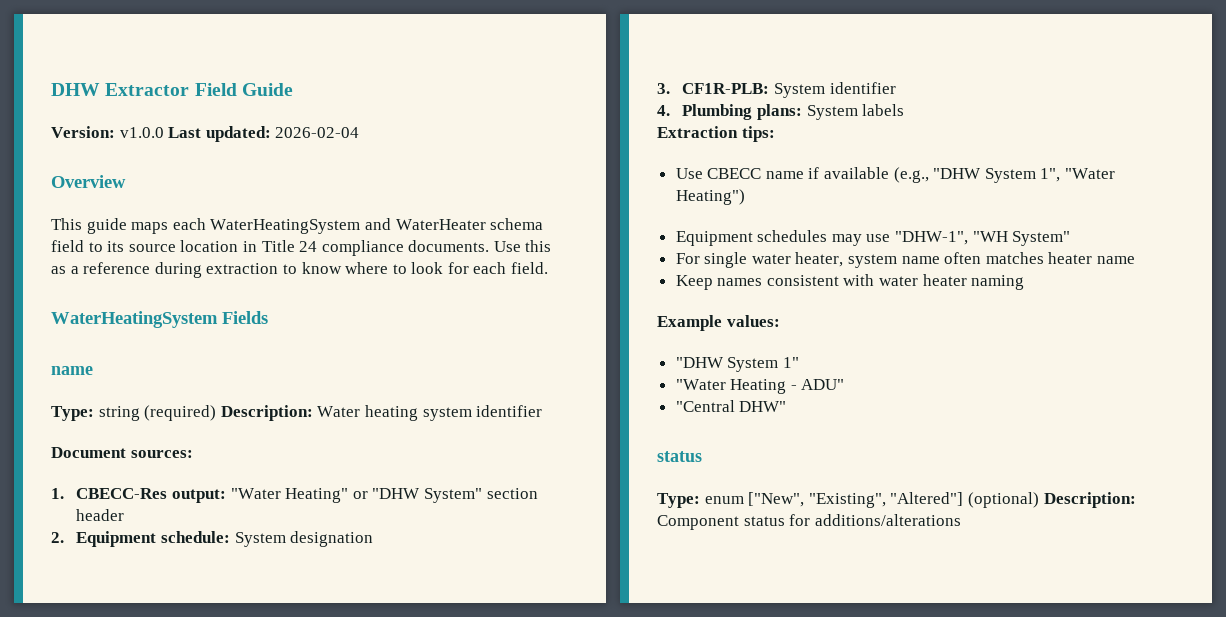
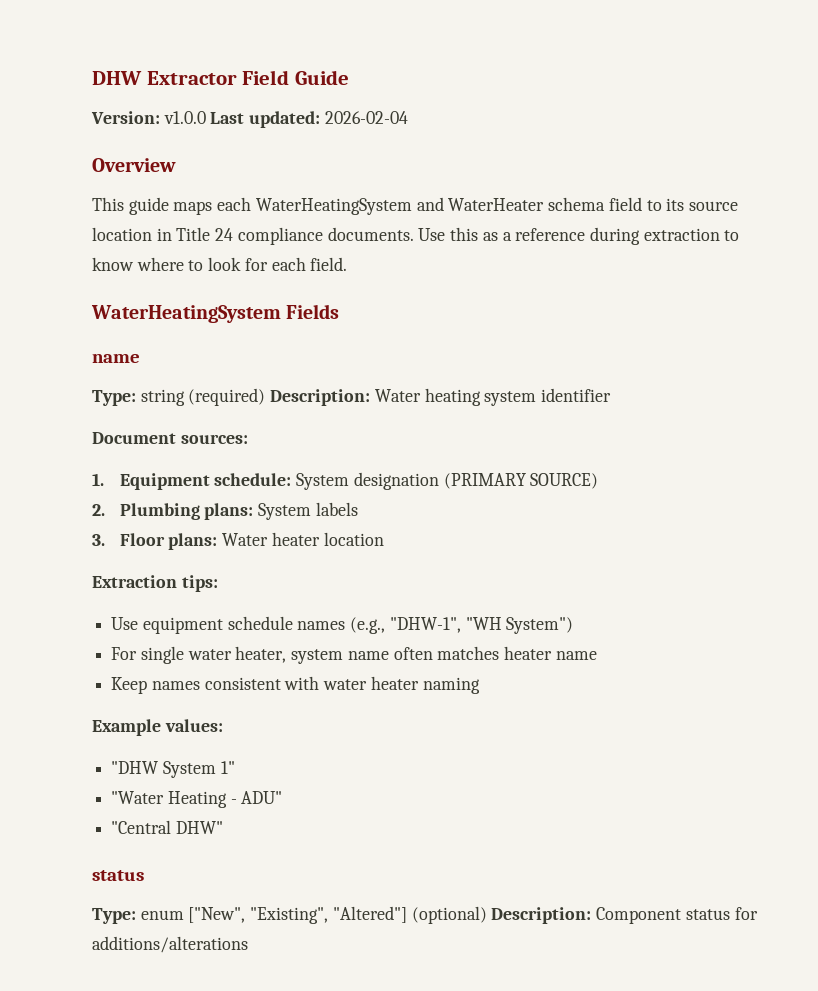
- 1. CBECC-Res output: "Water Heating" or "DHW System" section header
- 2. Equipment schedule: System designation
- 3. CF1R-PLB: System identifier
- 4. Plumbing plans: System labels
+ 1. Equipment schedule: System designation (PRIMARY SOURCE)
+ 2. Plumbing plans: System labels
+ 3. Floor plans: Water heater location
  Extraction tips:
- Use CBECC name if available (e.g., "DHW System 1", "Water Heating")
- Equipment schedules may use "DHW-1", "WH System"
+ Use equipment schedule names (e.g., "DHW-1", "WH System")

